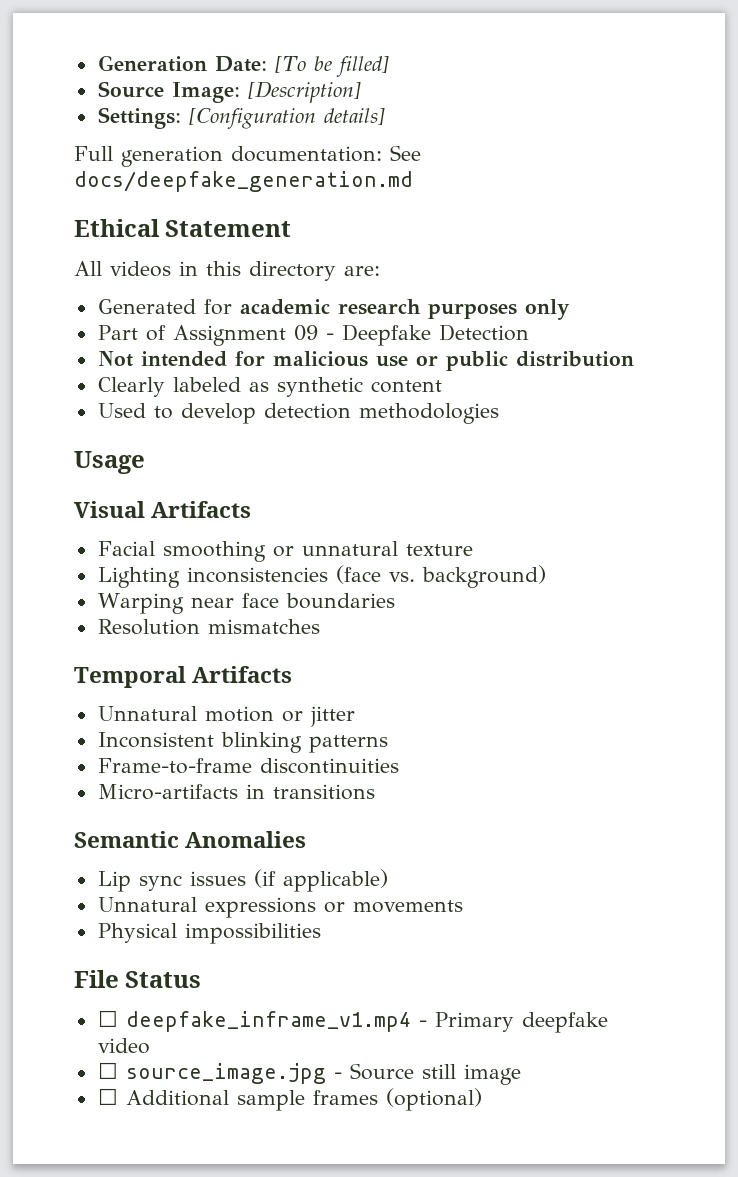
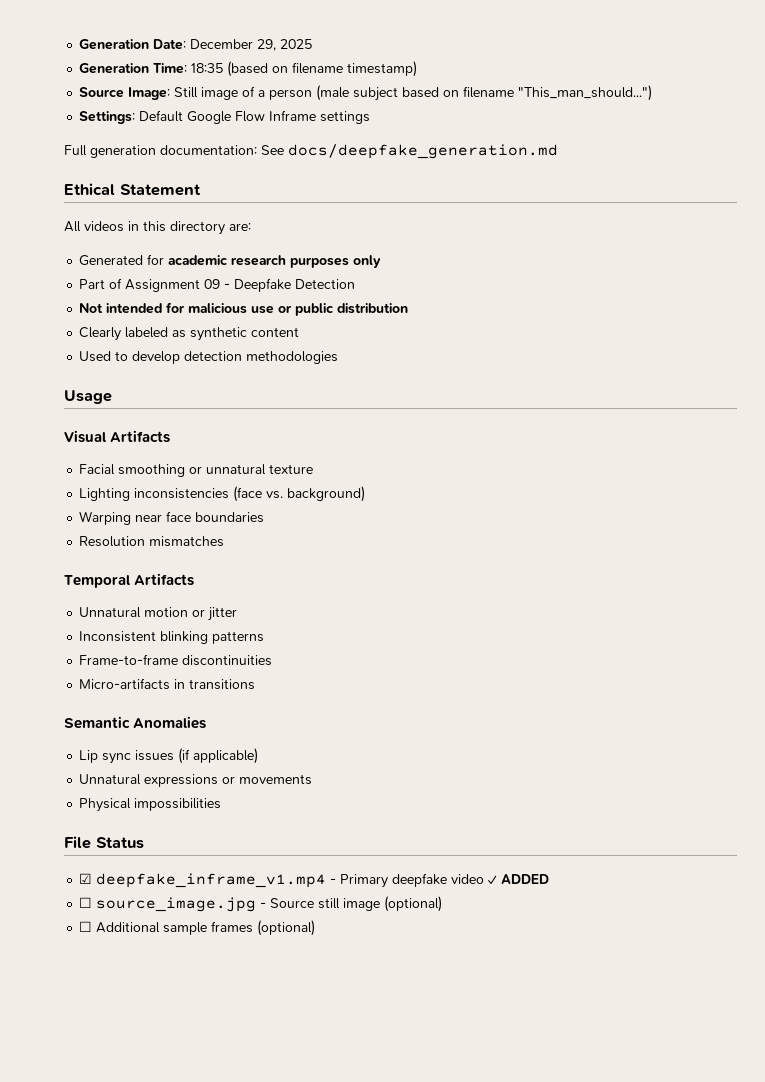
- Generation Date: [To be filled]
- Source Image: [Description]
- Settings: [Configuration details]
+ Generation Date: December 29, 2025
+ Generation Time: 18:35 (based on filename timestamp)
+ Source Image: Still image of a person (male subject based on filename "This_man_should...")
+ Settings: Default Google Flow Inframe settings
- ☐ deepfake_inframe_v1.mp4 - Primary deepfake video
+ ☑ deepfake_inframe_v1.mp4 - Primary deepfake video ✓ ADDED
- ☐ source_image.jpg - Source still image
+ ☐ source_image.jpg - Source still image (optional)

